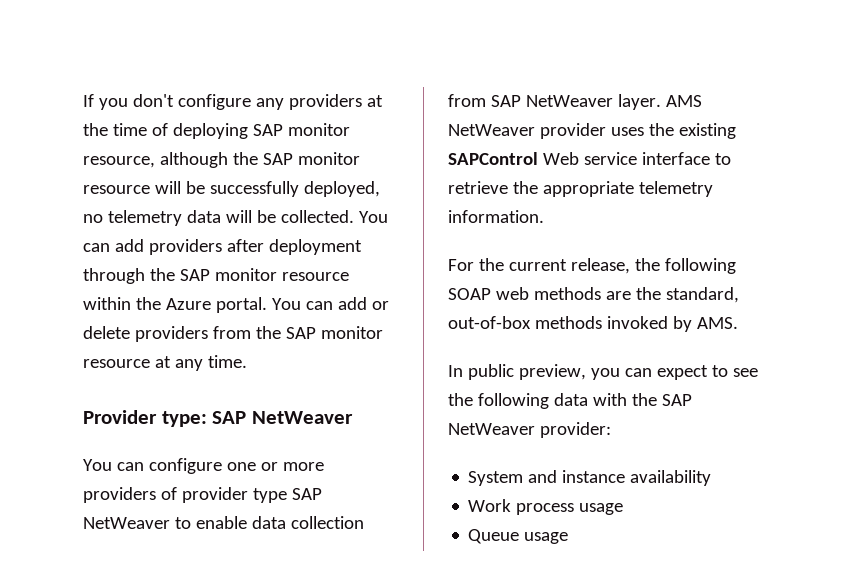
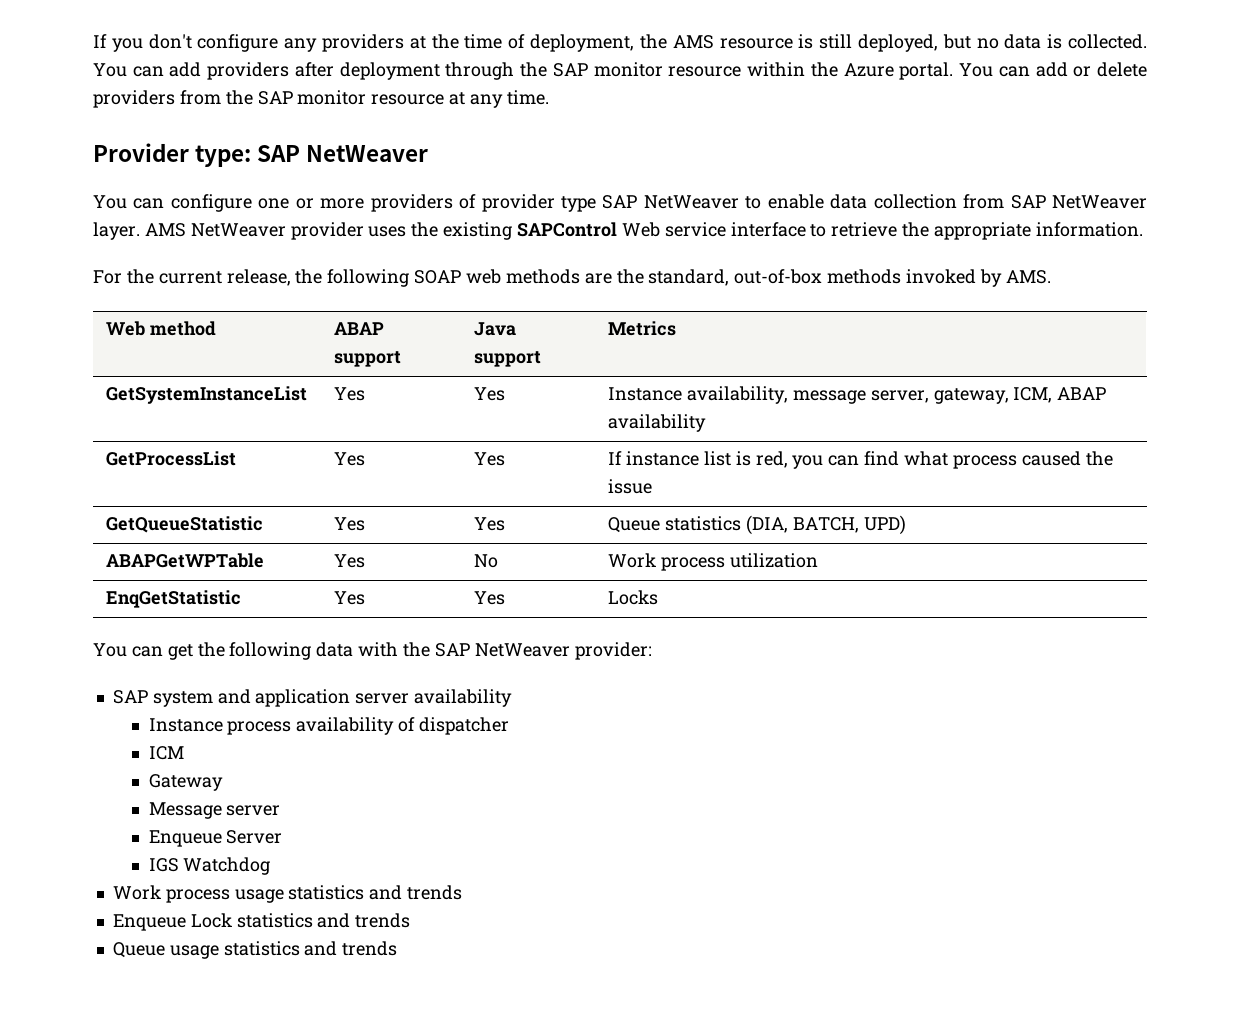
- If you don't configure any providers at the time of deploying SAP monitor resource, although the SAP monitor resource will be successfully deployed, no telemetry data will be collected.
+ If you don't configure any providers at the time of deployment, the AMS resource is still deployed, but no data is collected.
- AMS NetWeaver provider uses the existing SAPControl Web service interface to retrieve the appropriate telemetry information.
+ AMS NetWeaver provider uses the existing SAPControl Web service interface to retrieve the appropriate information.
- In public preview, you can expect to see the following data with the SAP NetWeaver provider:
+ Web method | ABAP support | Java support | Metrics
+ GetSystemInstanceList | Yes | Yes | Instance availability, message server, gateway, ICM, ABAP availability
+ GetProcessList | Yes | Yes | If instance list is red, you can find what process caused the issue
+ GetQueueStatistic | Yes | Yes | Queue statistics (DIA, BATCH, UPD)
+ ABAPGetWPTable | Yes | No | Work process utilization
+ EnqGetStatistic | Yes | Yes | Locks
+ You can get the following data with the SAP NetWeaver provider:
- System and instance availability
- Work process usage
+ SAP system and application server availability
+ Instance process availability of dispatcher
+ ICM
+ Gateway
+ Message server
+ Enqueue Server
+ IGS Watchdog
+ Work process usage statistics and trends
+ Enqueue Lock statistics and trends
- Queue usage
+ Queue usage statistics and trends

